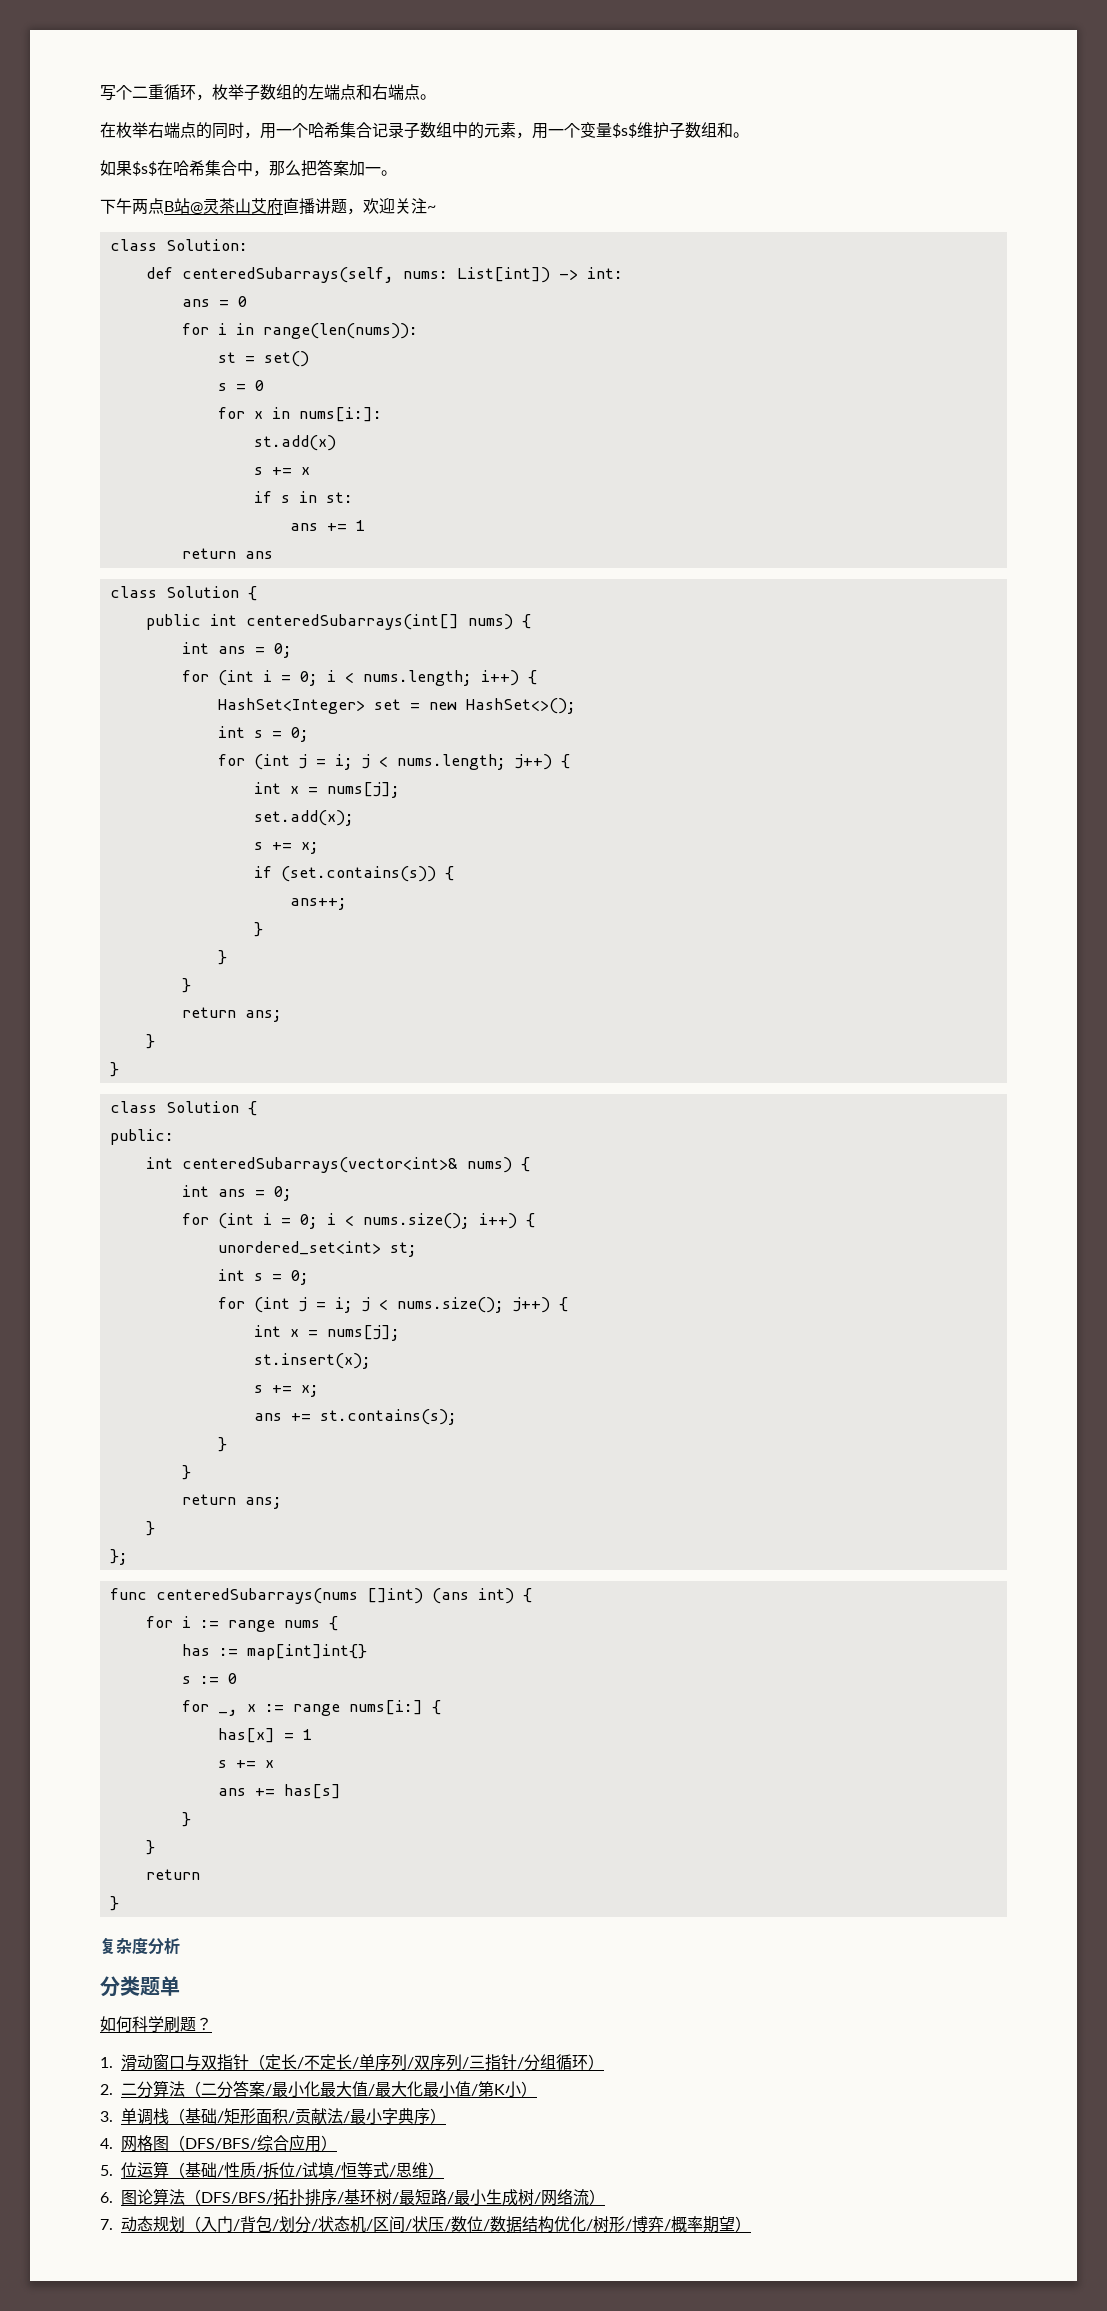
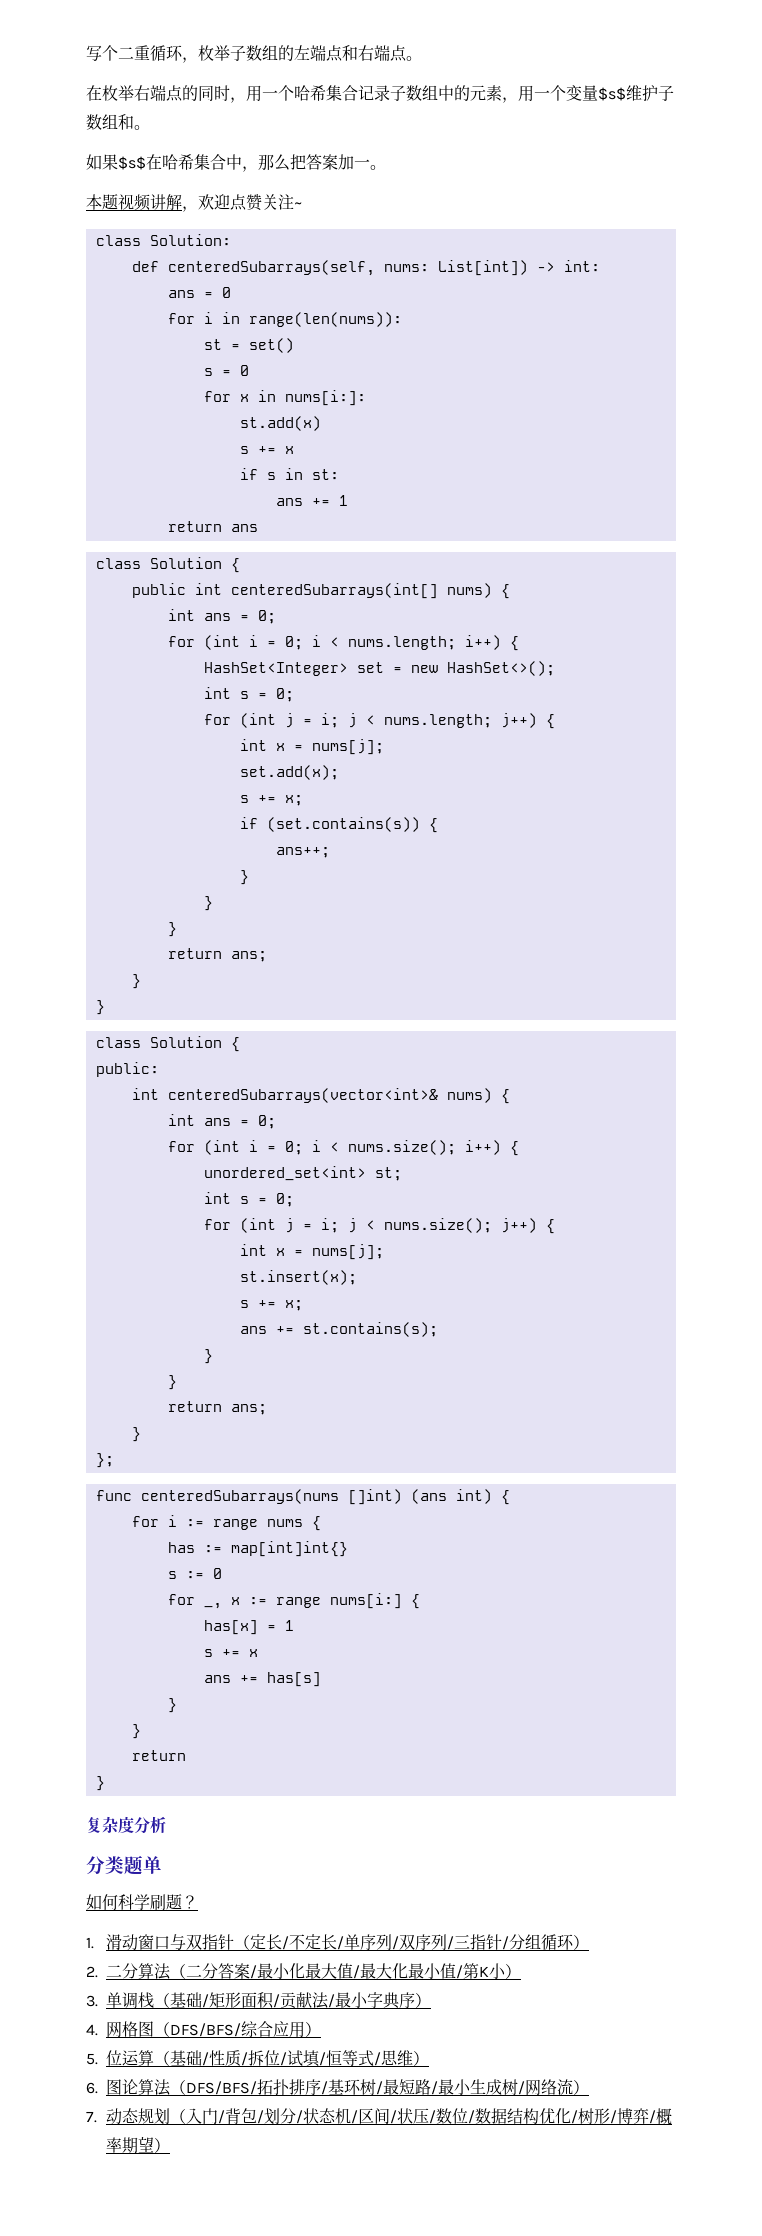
- 下午两点B站@灵茶山艾府直播讲题，欢迎关注~
+ 本题视频讲解，欢迎点赞关注~

